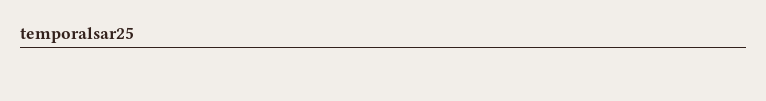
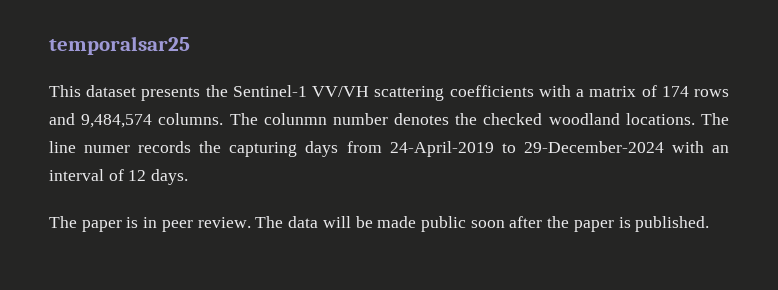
+ This dataset presents the Sentinel-1 VV/VH scattering coefficients with a matrix of 174 rows and 9,484,574 columns. The colunmn number denotes the checked woodland locations. The line numer records the capturing days from 24-April-2019 to 29-December-2024 with an interval of 12 days.
+ The paper is in peer review. The data will be made public soon after the paper is published.

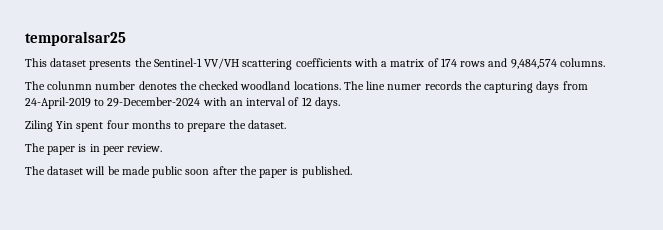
- This dataset presents the Sentinel-1 VV/VH scattering coefficients with a matrix of 174 rows and 9,484,574 columns. The colunmn number denotes the checked woodland locations.
+ This dataset presents the Sentinel-1 VV/VH scattering coefficients with a matrix of 174 rows and 9,484,574 columns.
+ The colunmn number denotes the checked woodland locations.
+ Ziling Yin spent four months to prepare the dataset.
- The paper is in peer review. The data will be made public soon after the paper is published.
+ The paper is in peer review.
+ The dataset will be made public soon after the paper is published.

